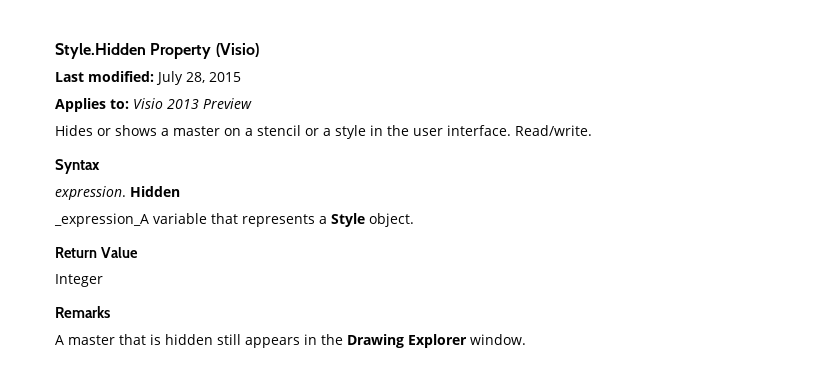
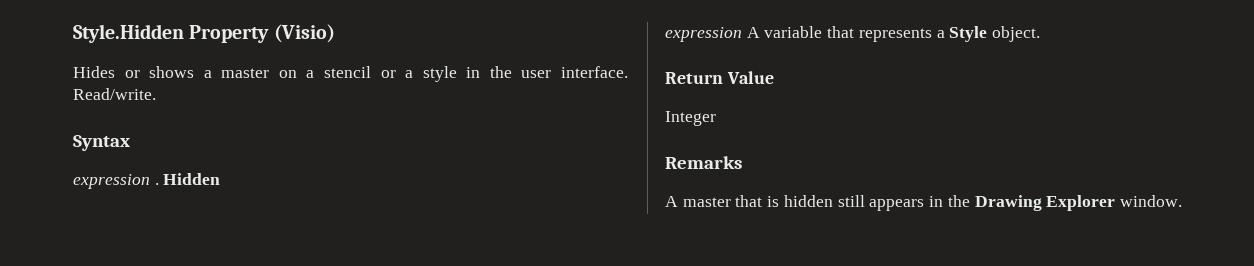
- Last modified: July 28, 2015
- Applies to: Visio 2013 Preview
- expression.
+ expression .
- _expression_A variable that represents a Style object.
+ expression A variable that represents a Style object.

